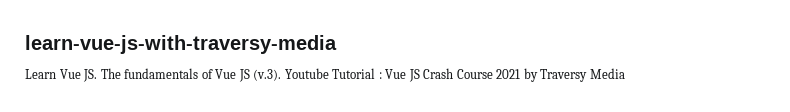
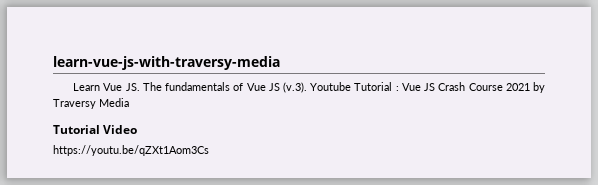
+ Tutorial Video
+ https://youtu.be/qZXt1Aom3Cs

